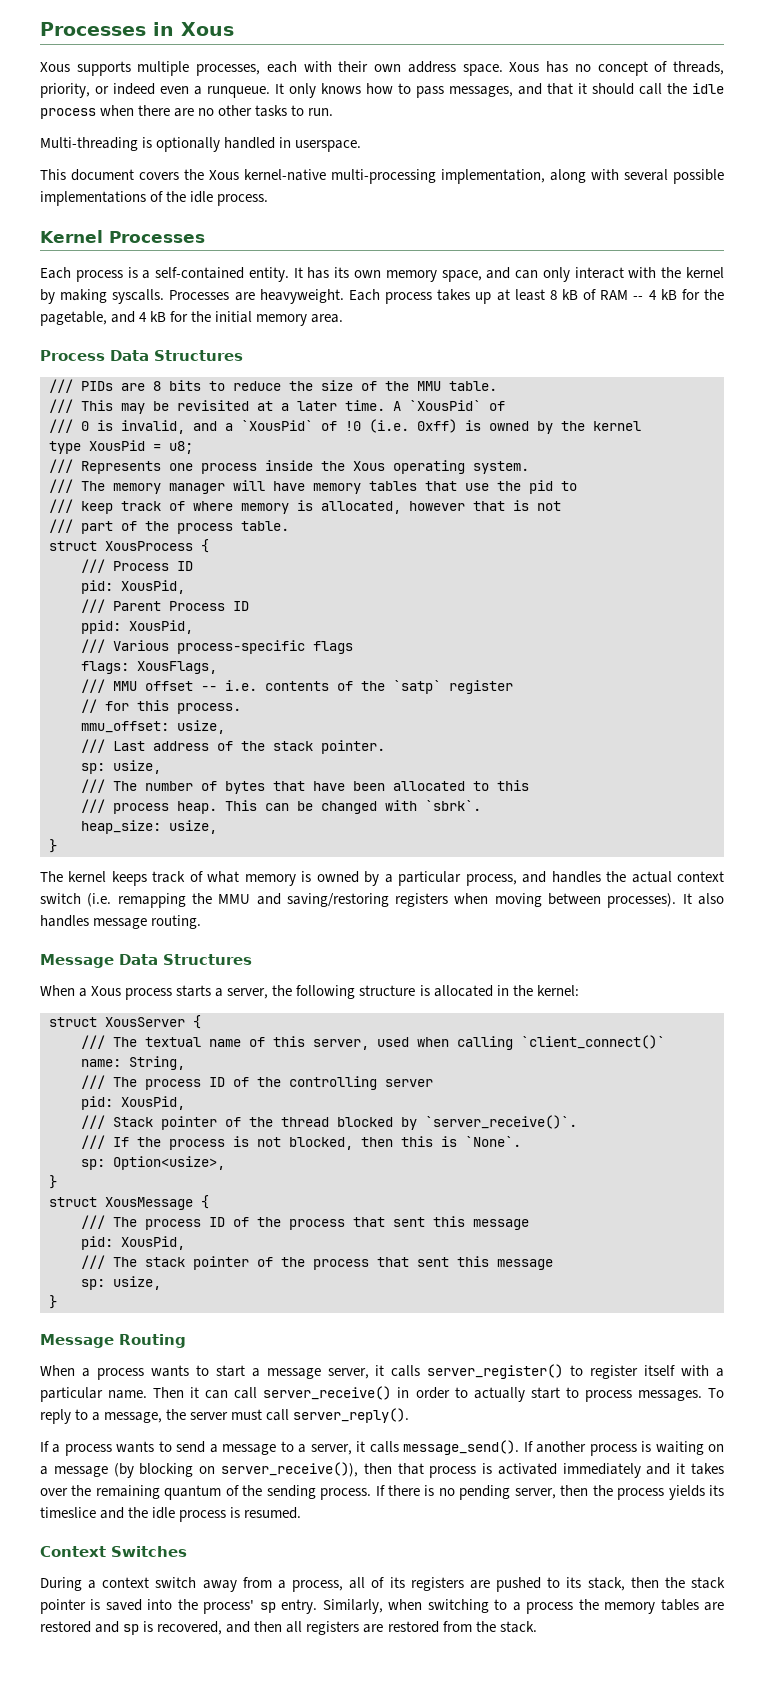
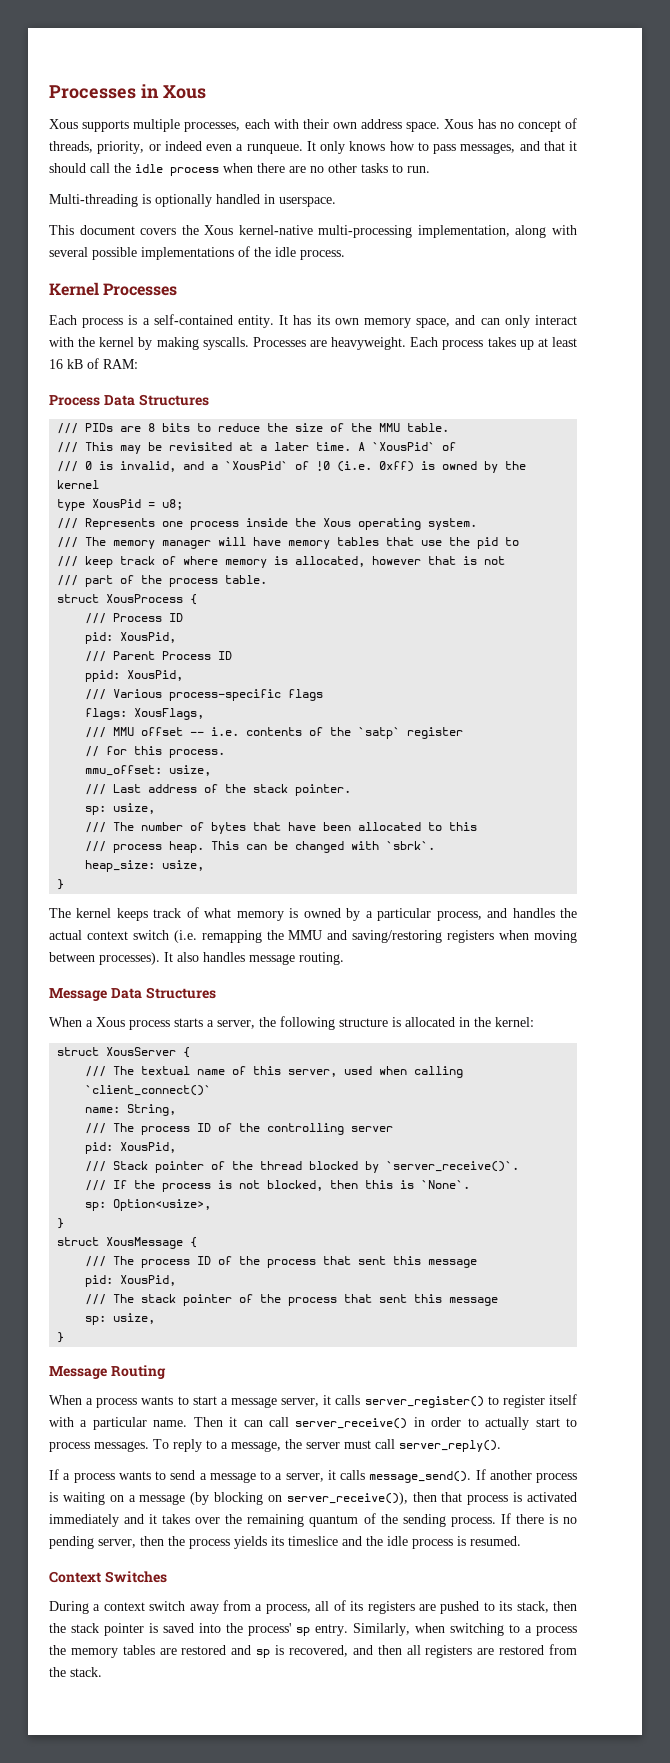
- Each process takes up at least 8 kB of RAM -- 4 kB for the pagetable, and 4 kB for the initial memory area.
+ Each process takes up at least 16 kB of RAM:

